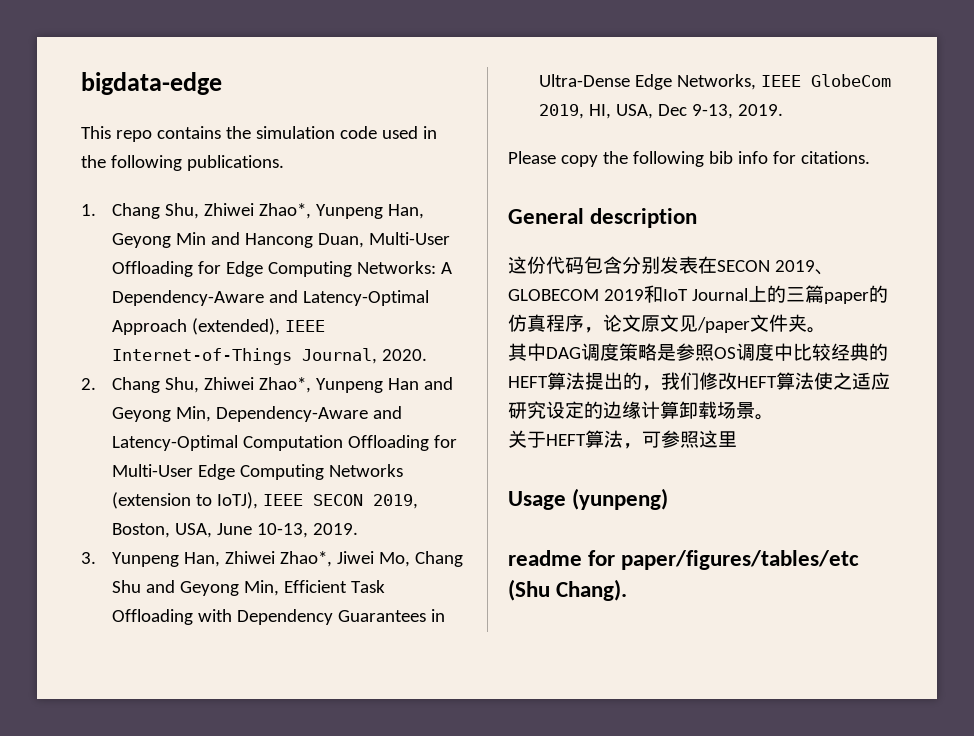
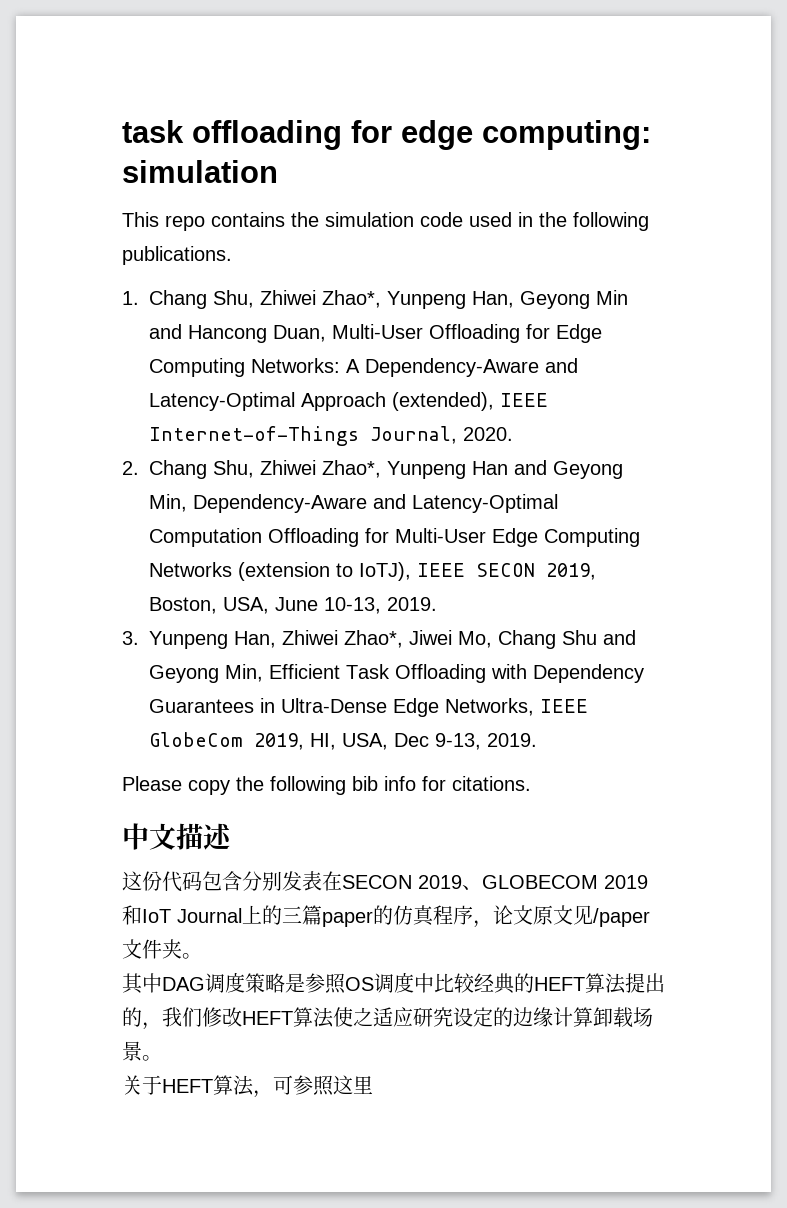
- bigdata-edge
+ task offloading for edge computing: simulation
- General description
+ 中文描述
- Usage (yunpeng)
- readme for paper/figures/tables/etc (Shu Chang).

